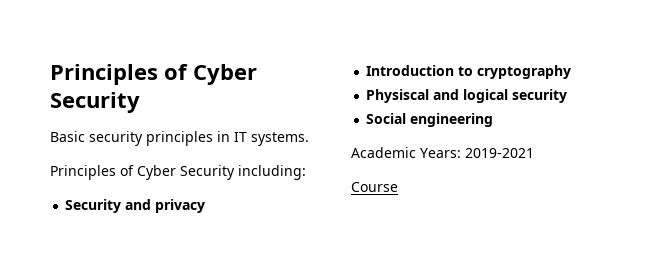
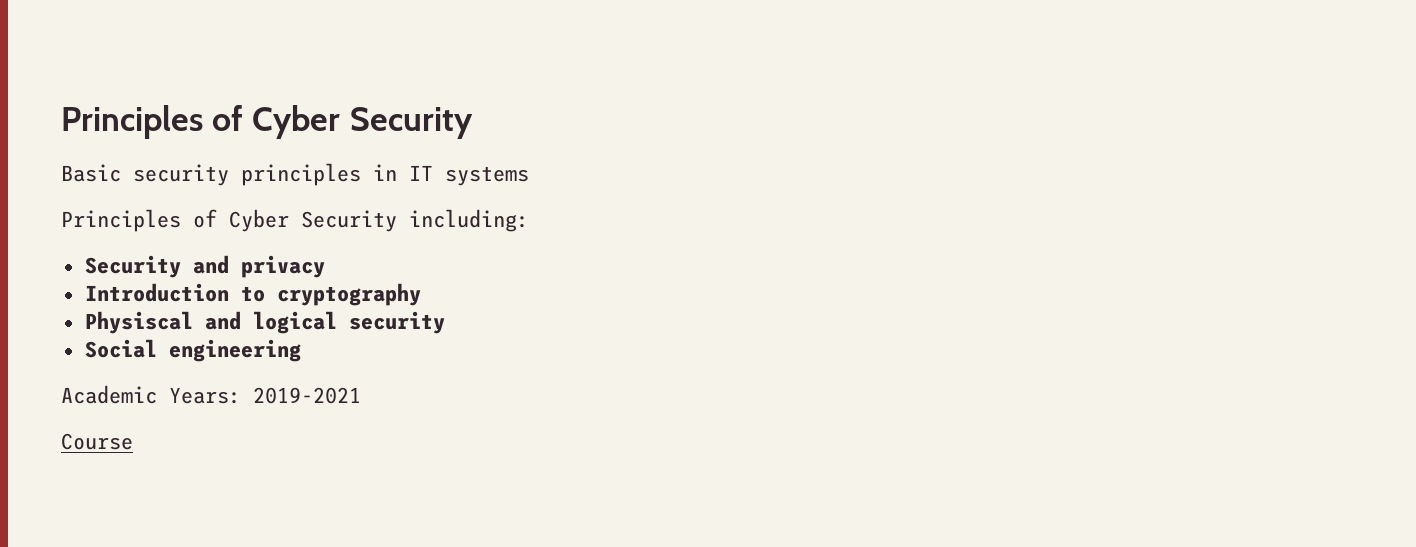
- Basic security principles in IT systems.
+ Basic security principles in IT systems

